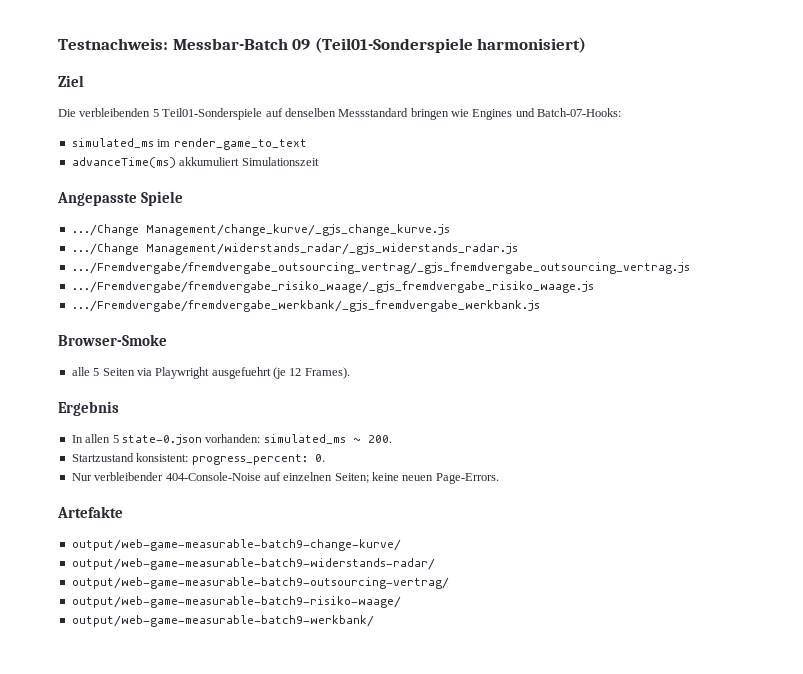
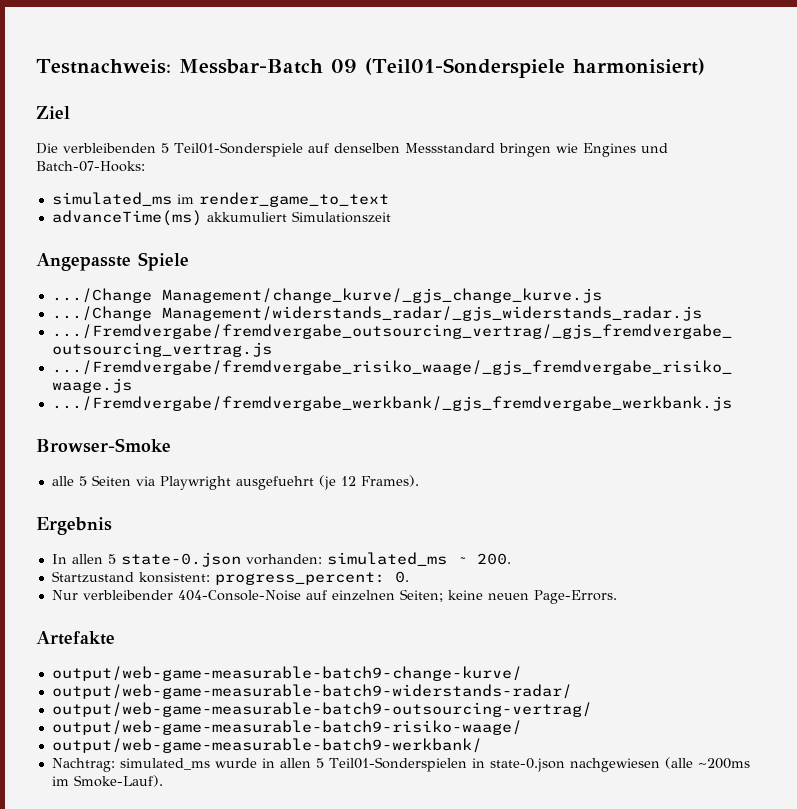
+ Nachtrag: simulated_ms wurde in allen 5 Teil01-Sonderspielen in state-0.json nachgewiesen (alle ~200ms im Smoke-Lauf).

